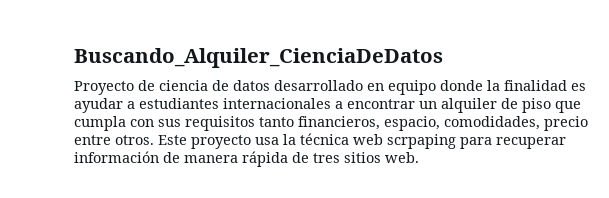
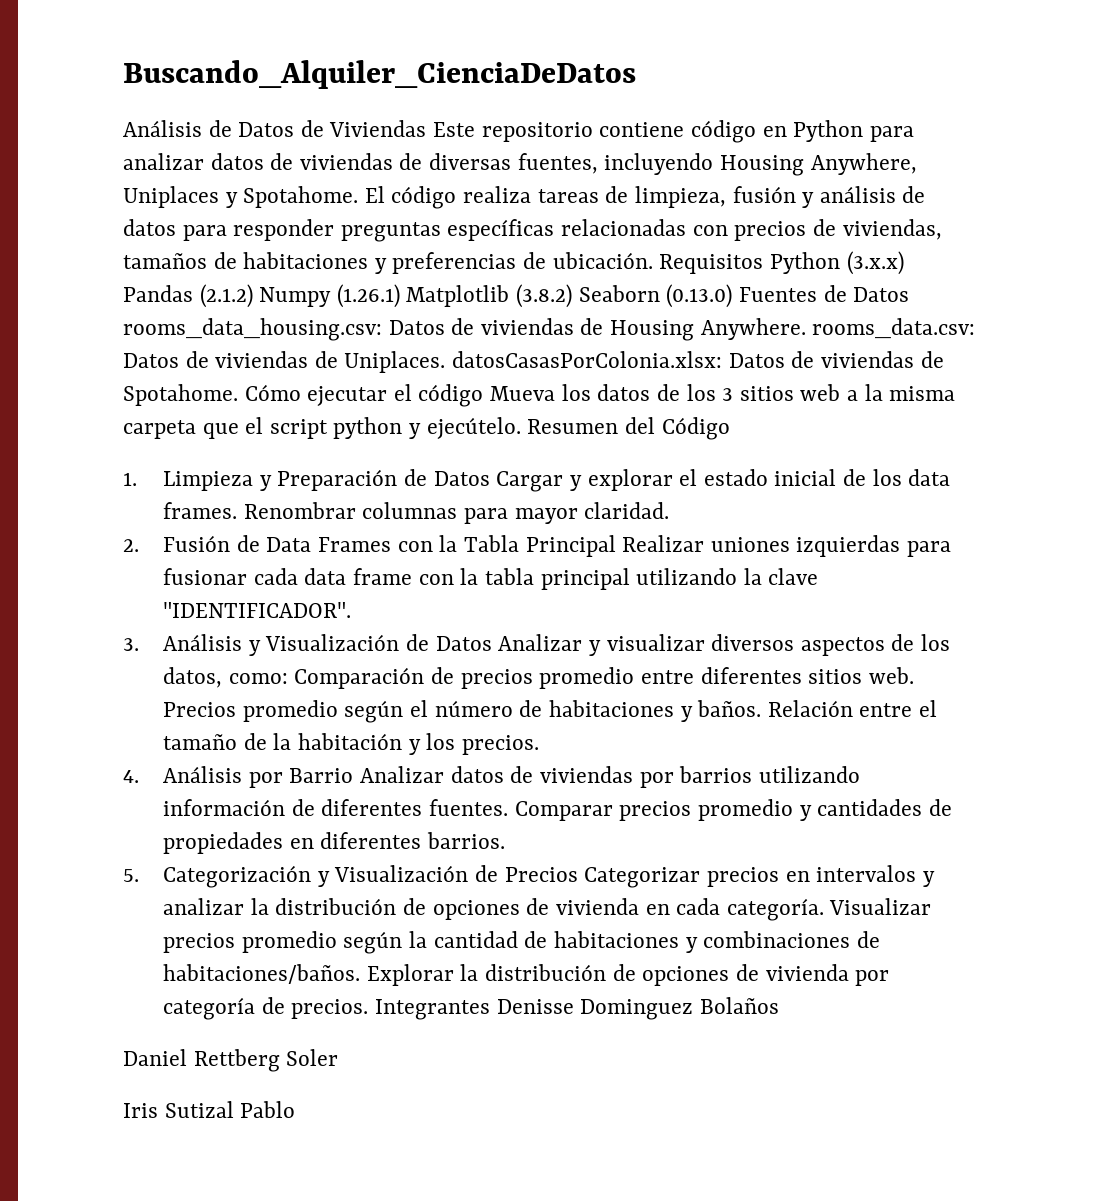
- Proyecto de ciencia de datos desarrollado en equipo donde la finalidad es ayudar a estudiantes internacionales a encontrar un alquiler de piso que cumpla con sus requisitos tanto financieros, espacio, comodidades, precio entre otros. Este proyecto usa la técnica web scrpaping para recuperar información de manera rápida de tres sitios web.
+ Análisis de Datos de Viviendas Este repositorio contiene código en Python para analizar datos de viviendas de diversas fuentes, incluyendo Housing Anywhere, Uniplaces y Spotahome. El código realiza tareas de limpieza, fusión y análisis de datos para responder preguntas específicas relacionadas con precios de viviendas, tamaños de habitaciones y preferencias de ubicación. Requisitos Python (3.x.x) Pandas (2.1.2) Numpy (1.26.1) Matplotlib (3.8.2) Seaborn (0.13.0) Fuentes de Datos rooms_data_housing.csv: Datos de viviendas de Housing Anywhere. rooms_data.csv: Datos de viviendas de Uniplaces. datosCasasPorColonia.xlsx: Datos de viviendas de Spotahome. Cómo ejecutar el código Mueva los datos de los 3 sitios web a la misma carpeta que el script python y ejecútelo. Resumen del Código
+ 1. Limpieza y Preparación de Datos Cargar y explorar el estado inicial de los data frames. Renombrar columnas para mayor claridad.
+ 2. Fusión de Data Frames con la Tabla Principal Realizar uniones izquierdas para fusionar cada data frame con la tabla principal utilizando la clave "IDENTIFICADOR".
+ 3. Análisis y Visualización de Datos Analizar y visualizar diversos aspectos de los datos, como: Comparación de precios promedio entre diferentes sitios web. Precios promedio según el número de habitaciones y baños. Relación entre el tamaño de la habitación y los precios.
+ 4. Análisis por Barrio Analizar datos de viviendas por barrios utilizando información de diferentes fuentes. Comparar precios promedio y cantidades de propiedades en diferentes barrios.
+ 5. Categorización y Visualización de Precios Categorizar precios en intervalos y analizar la distribución de opciones de vivienda en cada categoría. Visualizar precios promedio según la cantidad de habitaciones y combinaciones de habitaciones/baños. Explorar la distribución de opciones de vivienda por categoría de precios. Integrantes Denisse Dominguez Bolaños
+ Daniel Rettberg Soler
+ Iris Sutizal Pablo

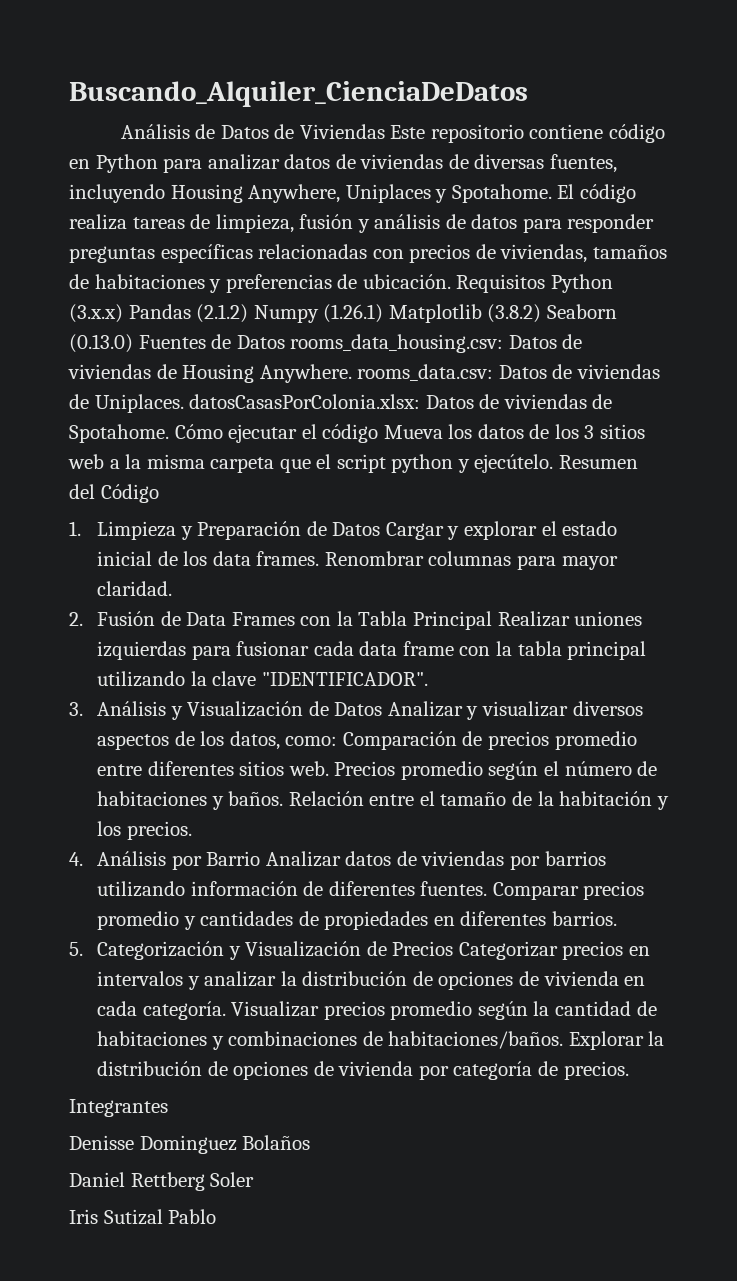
- Explorar la distribución de opciones de vivienda por categoría de precios. Integrantes Denisse Dominguez Bolaños
+ Explorar la distribución de opciones de vivienda por categoría de precios.
+ Integrantes
+ Denisse Dominguez Bolaños

